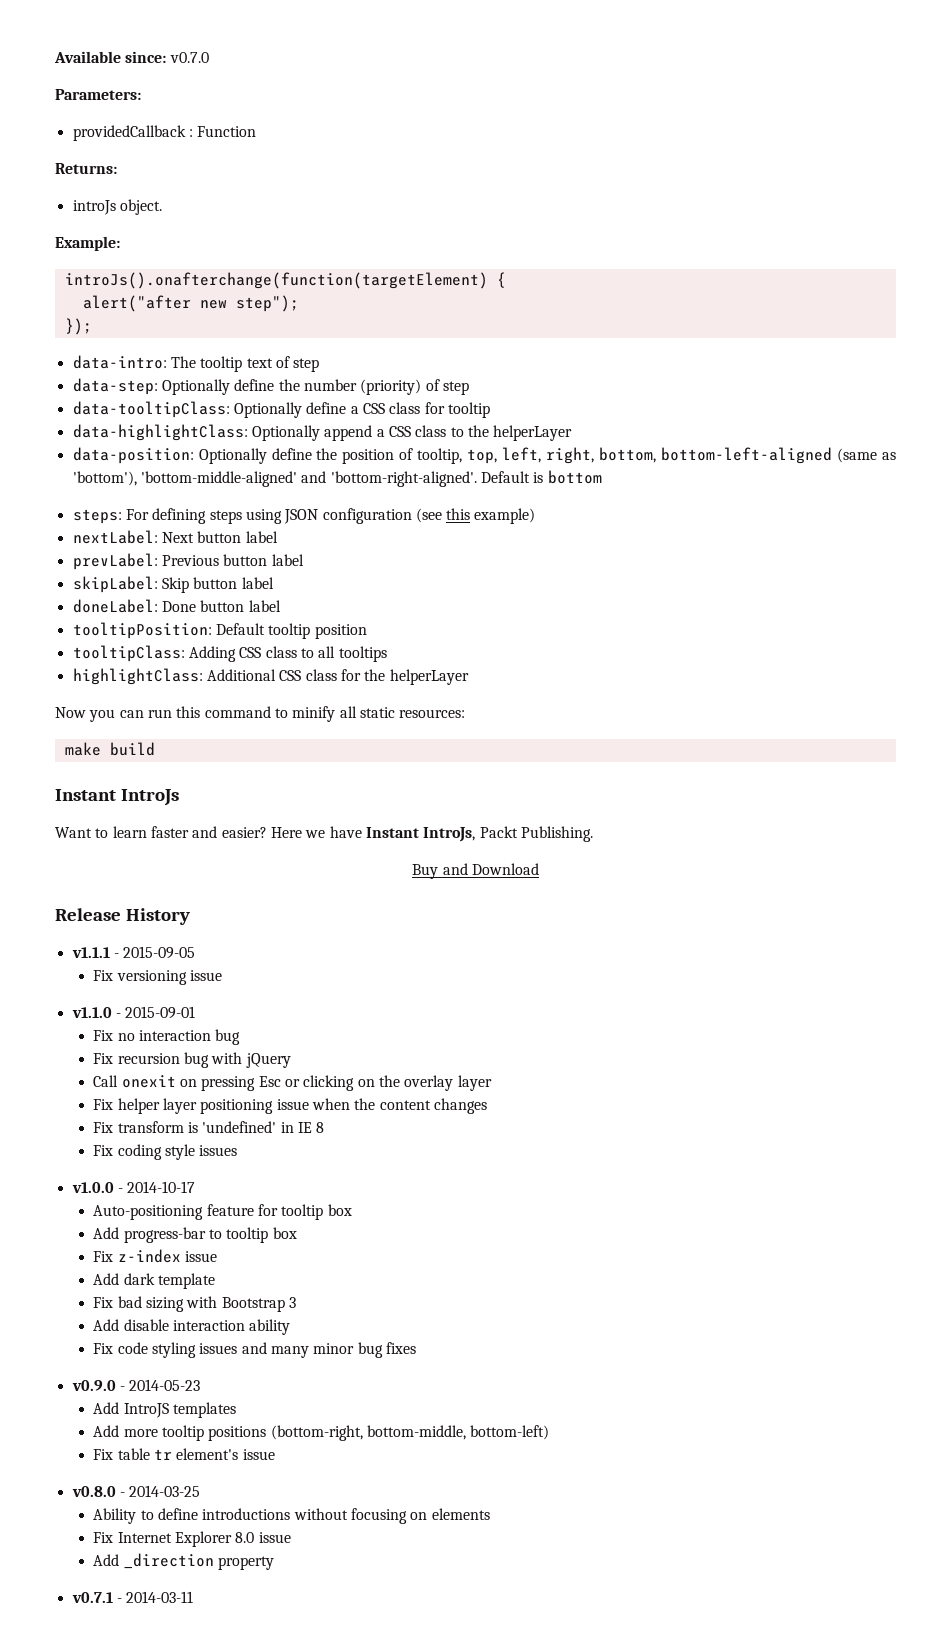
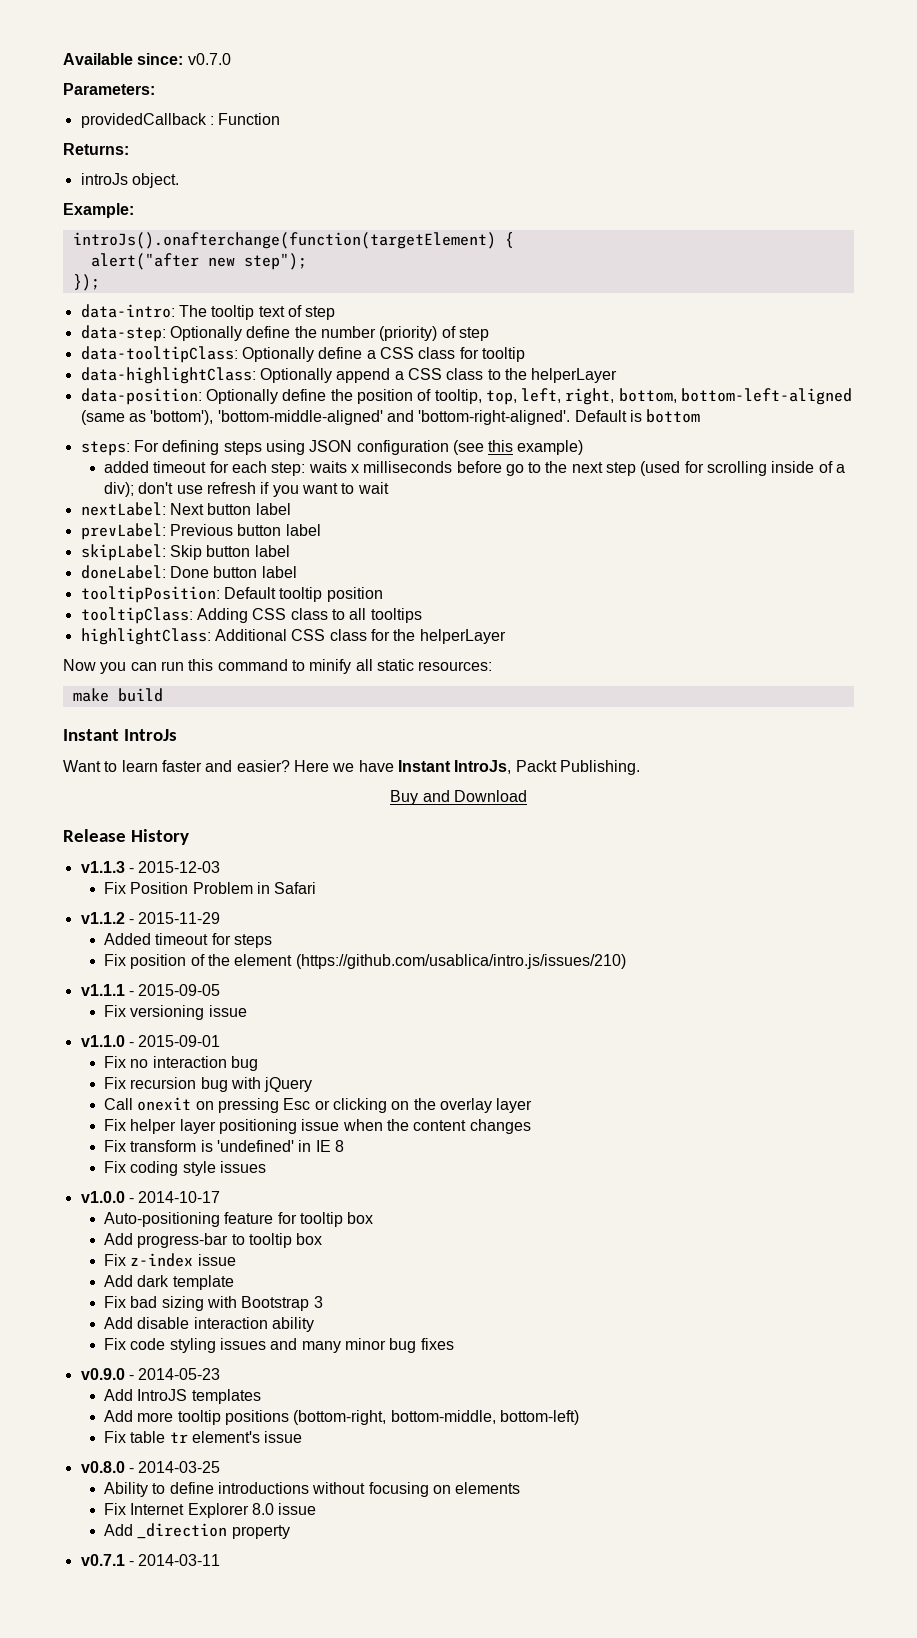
+ added timeout for each step: waits x milliseconds before go to the next step (used for scrolling inside of a div); don't use refresh if you want to wait
+ v1.1.3 - 2015-12-03
+ Fix Position Problem in Safari
+ v1.1.2 - 2015-11-29
+ Added timeout for steps
+ Fix position of the element (https://github.com/usablica/intro.js/issues/210)

